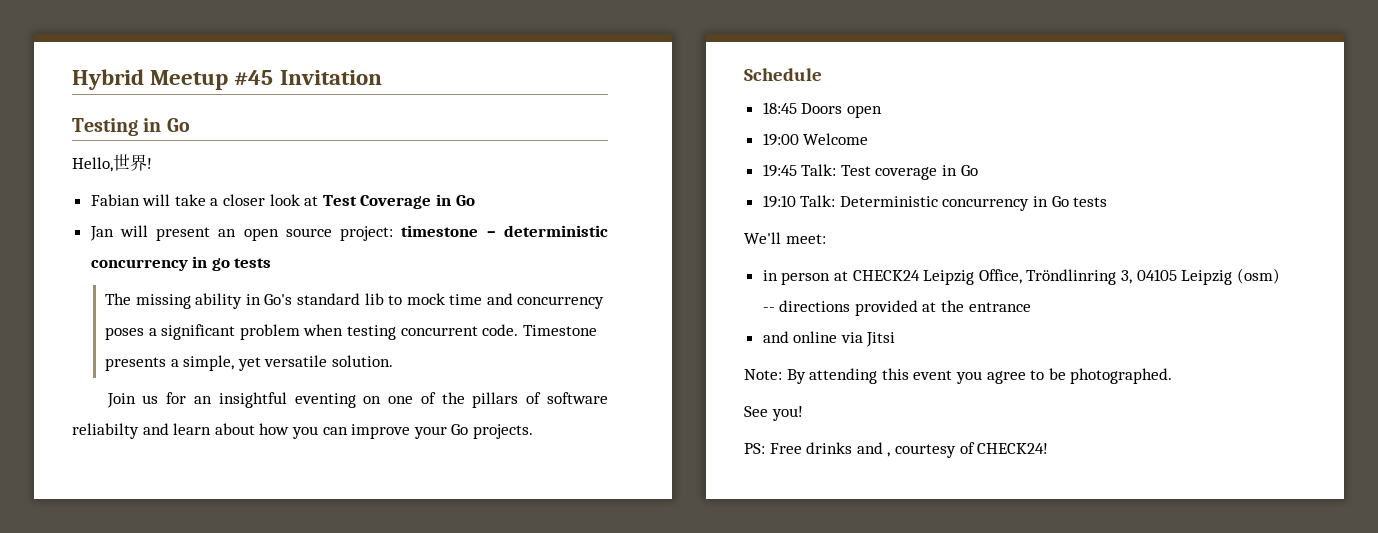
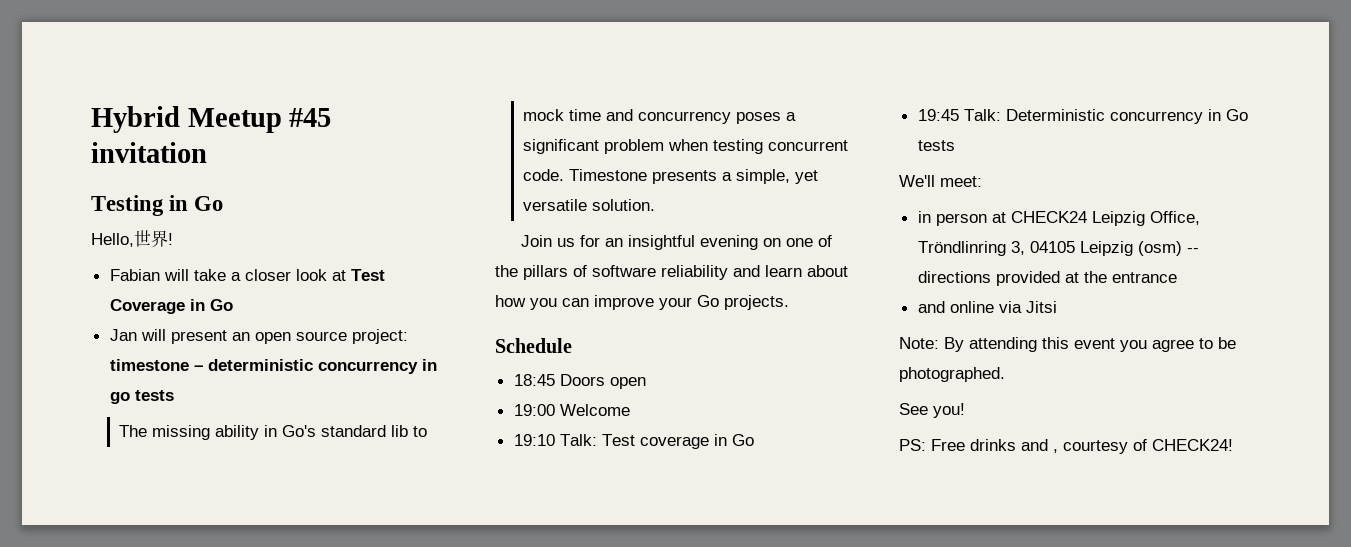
- Hybrid Meetup #45 Invitation
+ Hybrid Meetup #45 invitation
- Join us for an insightful eventing on one of the pillars of software reliabilty and learn about how you can improve your Go projects.
+ Join us for an insightful evening on one of the pillars of software reliability and learn about how you can improve your Go projects.
- 19:45 Talk: Test coverage in Go
+ 19:10 Talk: Test coverage in Go
- 19:10 Talk: Deterministic concurrency in Go tests
+ 19:45 Talk: Deterministic concurrency in Go tests

